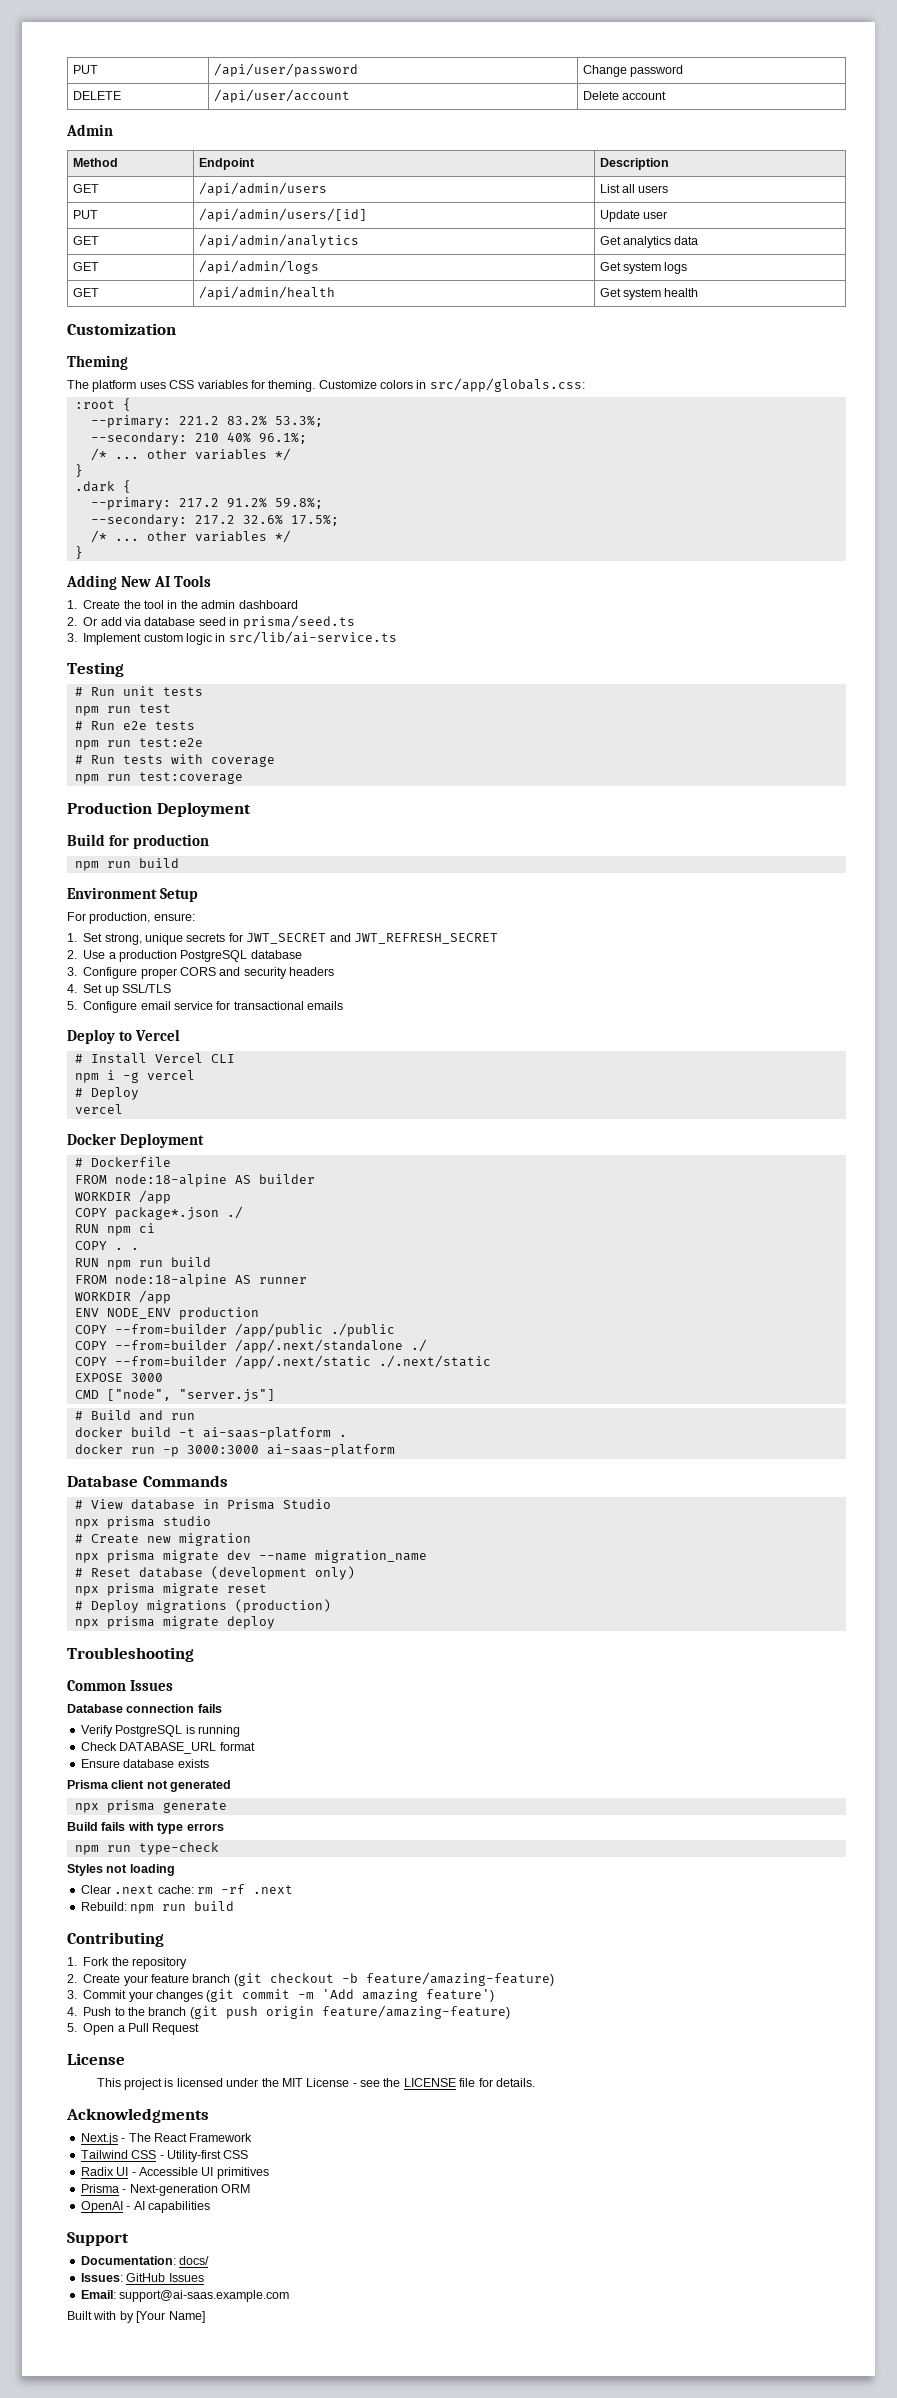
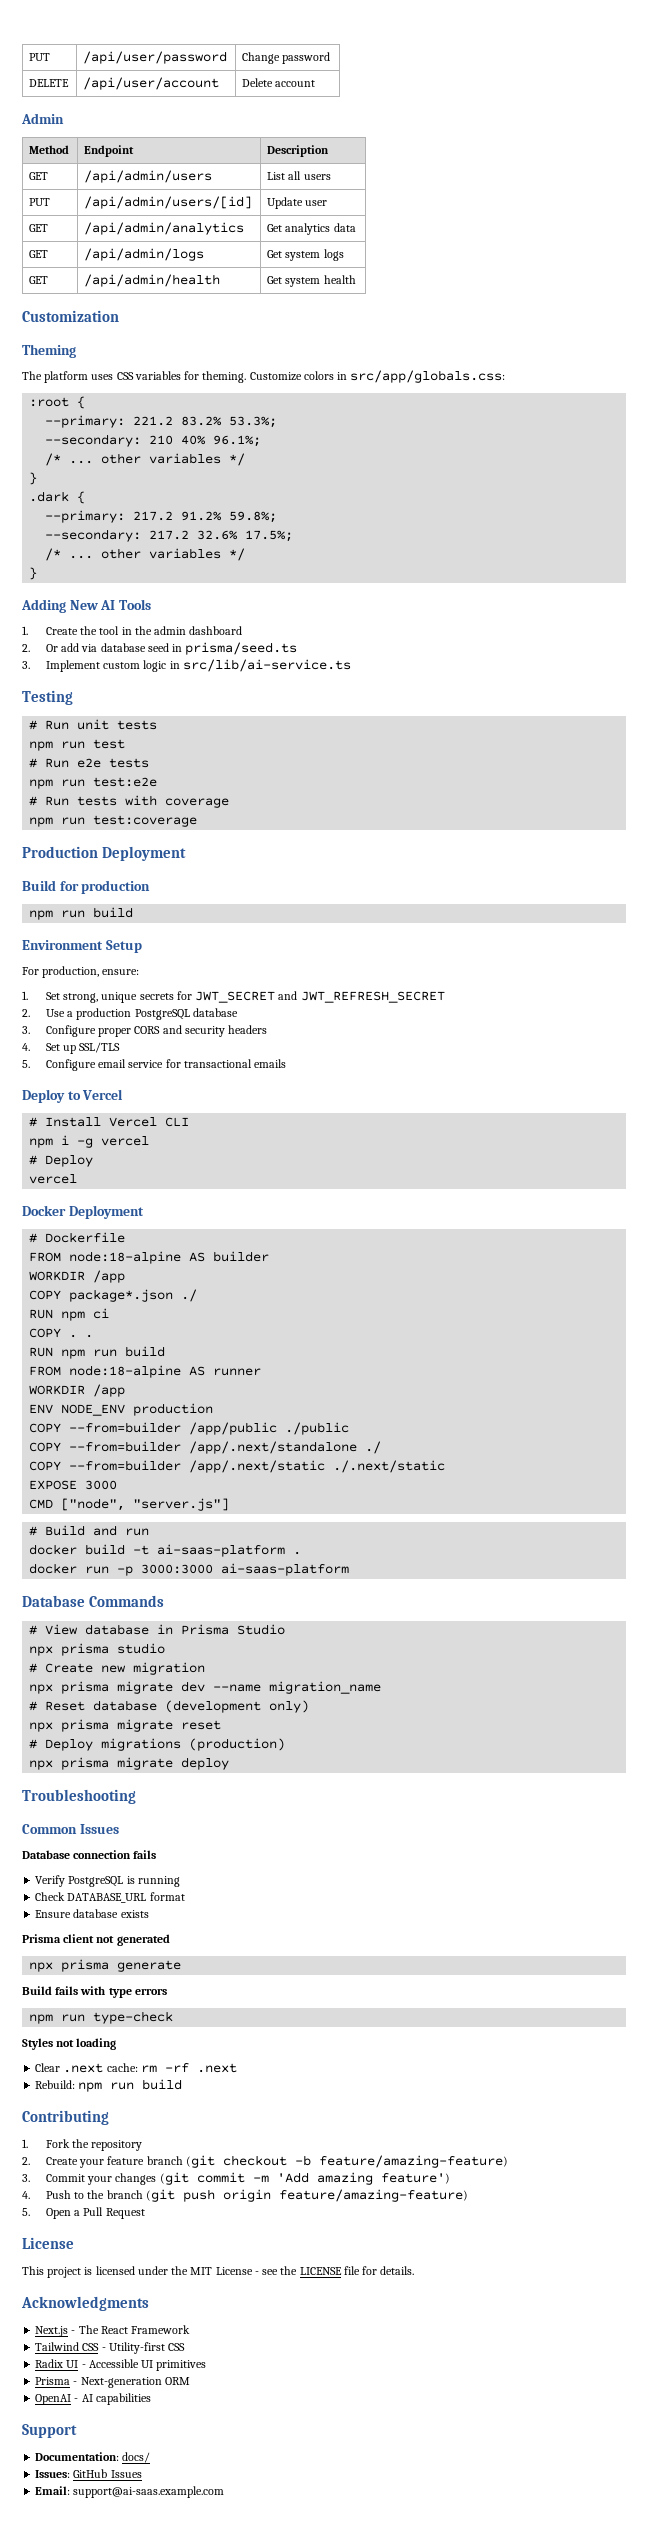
- Built with by [Your Name]

